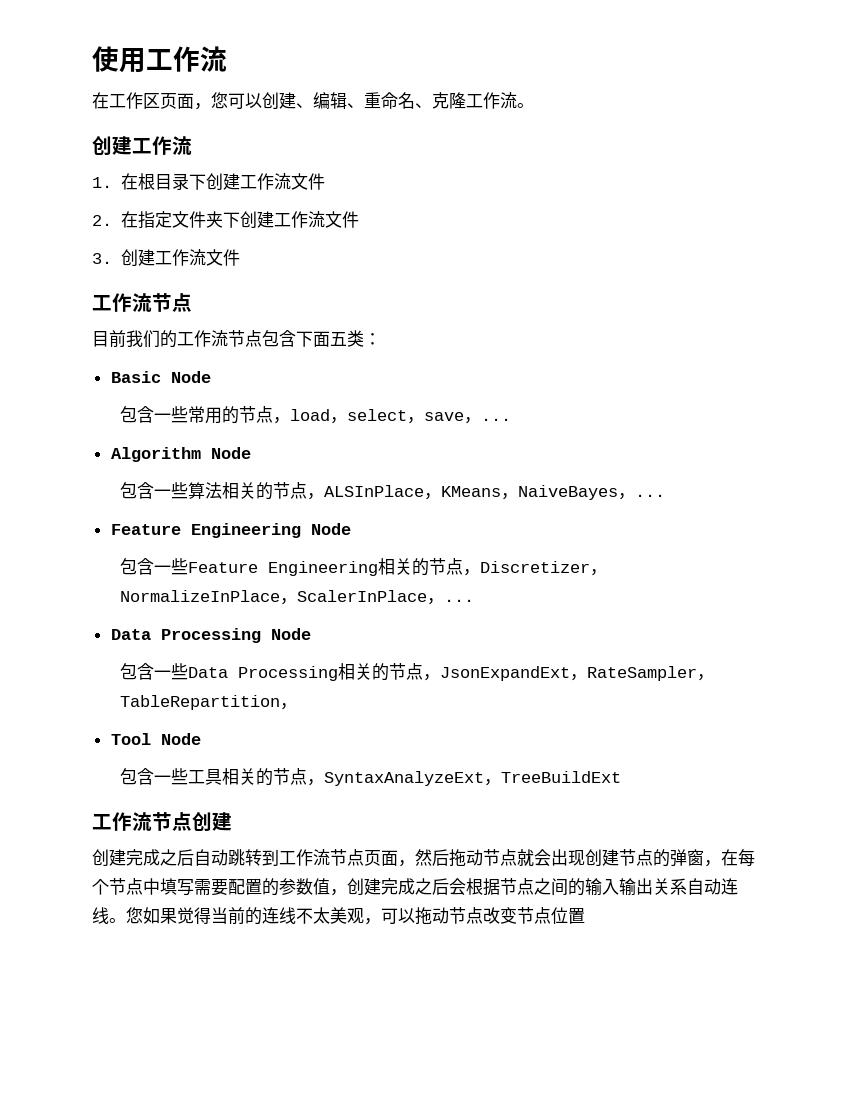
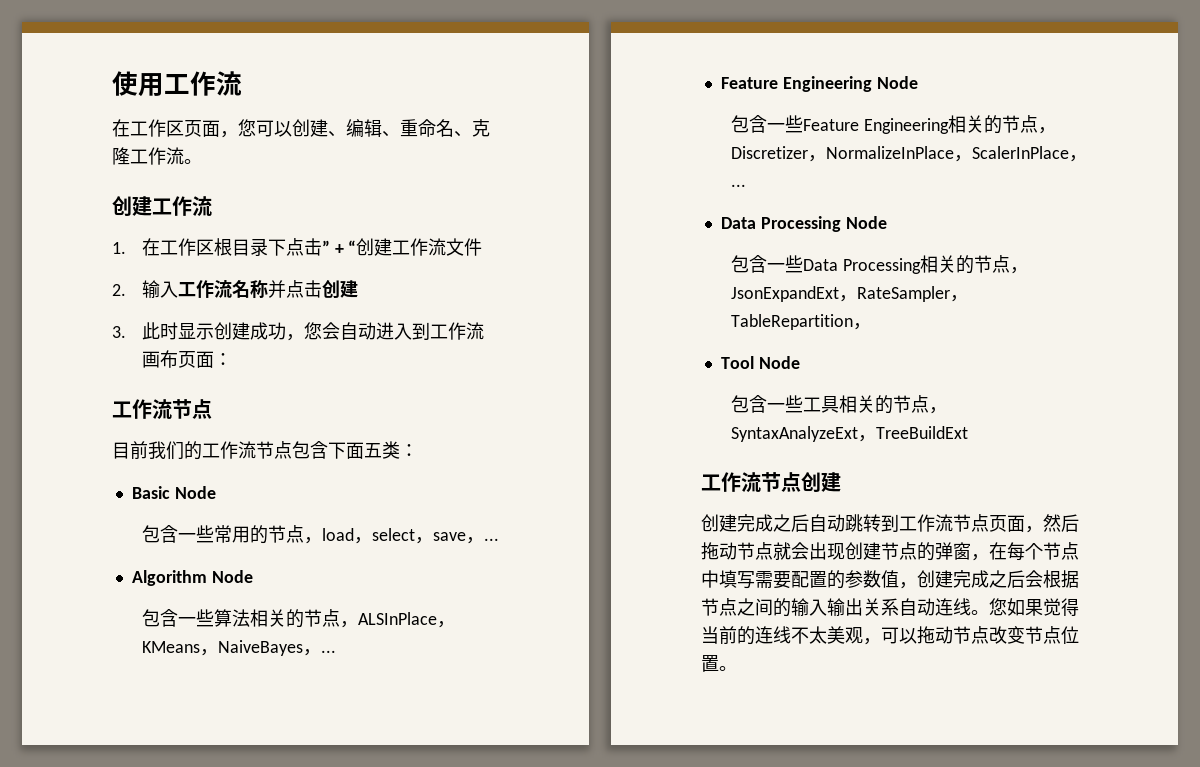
- 1.在根目录下创建工作流文件
+ 1.在工作区根目录下点击” + “创建工作流文件
- 2.在指定文件夹下创建工作流文件
- 3.创建工作流文件
+ 2.输入工作流名称并点击创建
+ 3.此时显示创建成功，您会自动进入到工作流画布页面：
- 您如果觉得当前的连线不太美观，可以拖动节点改变节点位置
+ 您如果觉得当前的连线不太美观，可以拖动节点改变节点位置。

